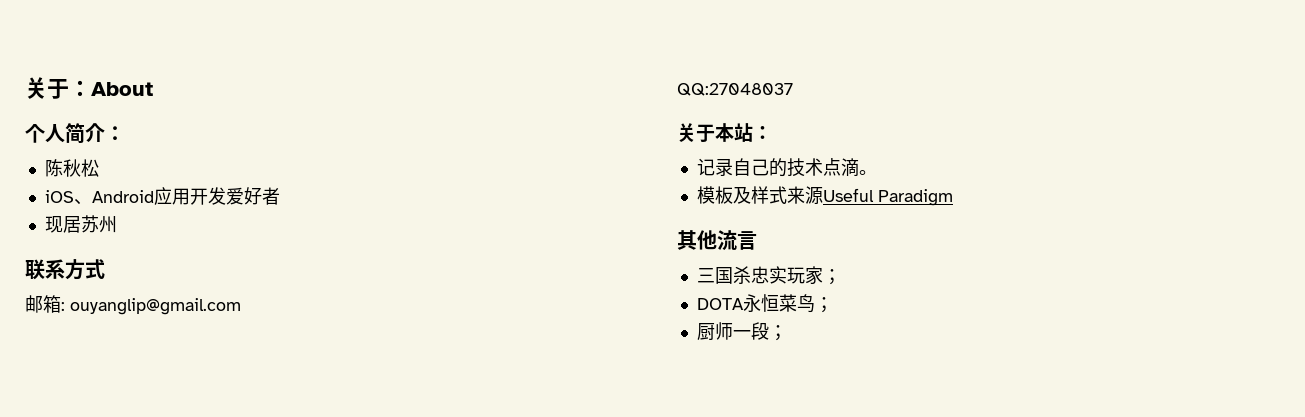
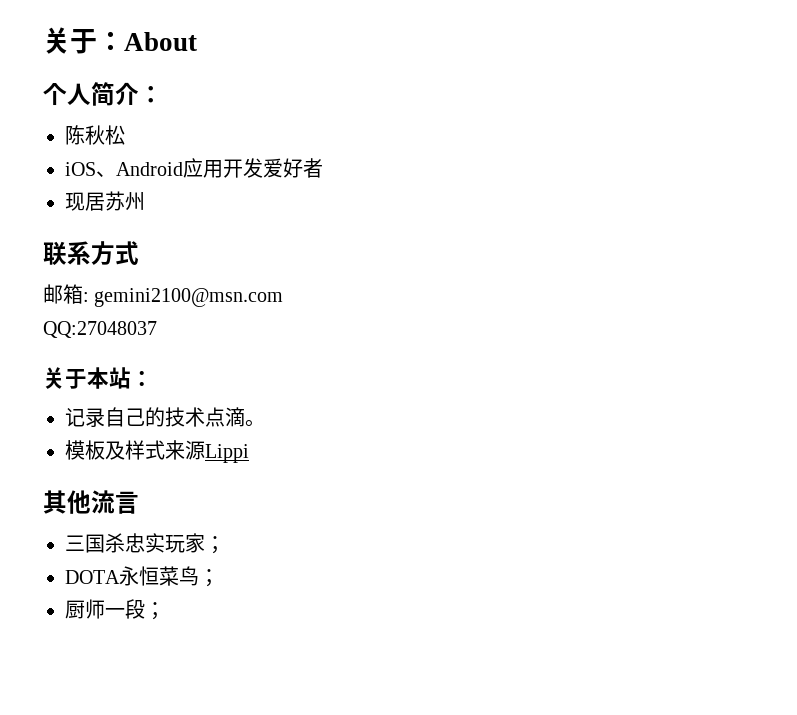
- 邮箱: ouyanglip@gmail.com
+ 邮箱: gemini2100@msn.com
- 模板及样式来源Useful Paradigm
+ 模板及样式来源Lippi

